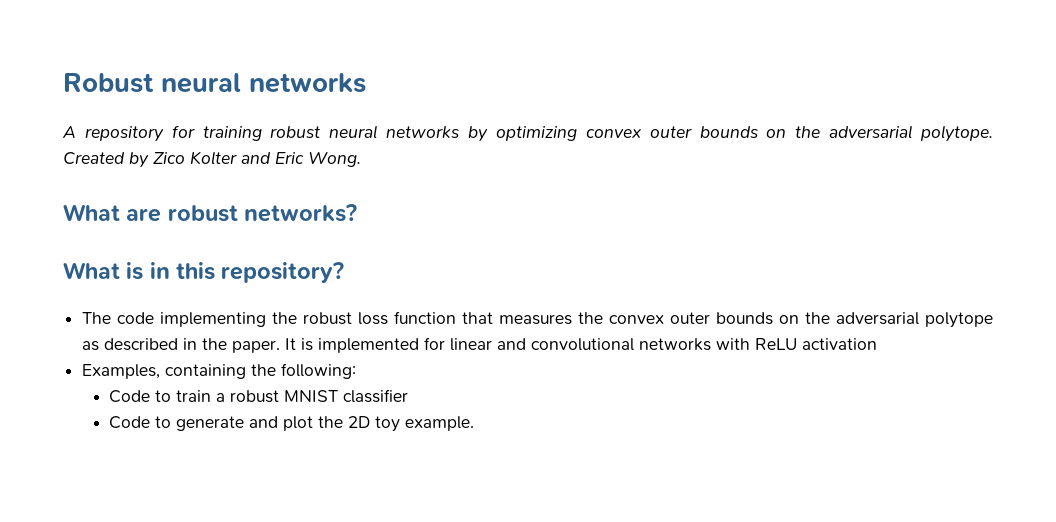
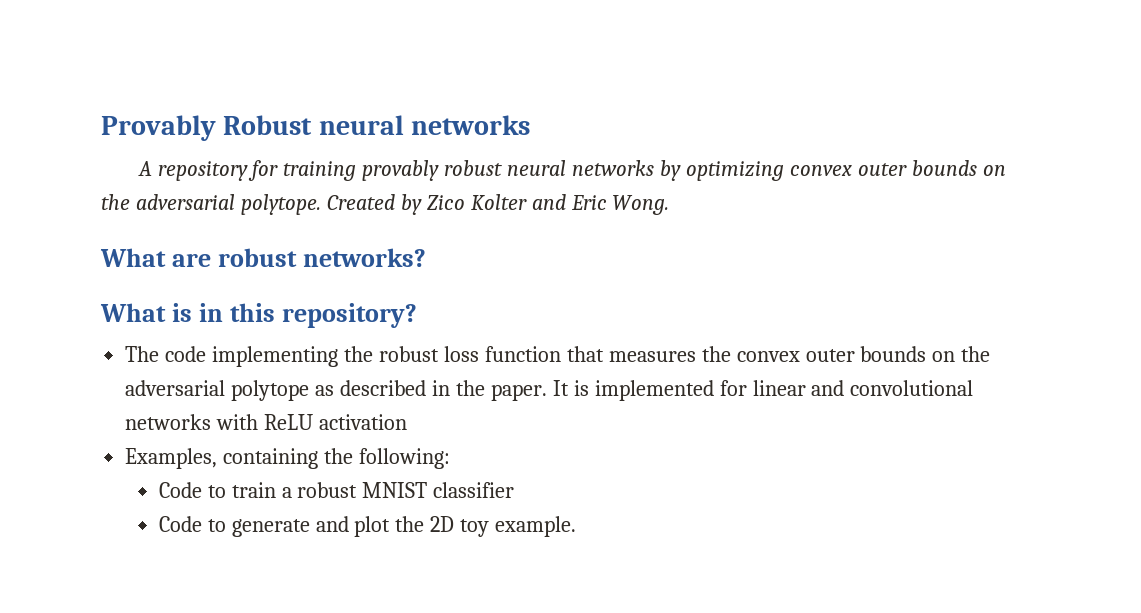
- Robust neural networks
+ Provably Robust neural networks
- A repository for training robust neural networks by optimizing convex outer bounds on the adversarial polytope.
+ A repository for training provably robust neural networks by optimizing convex outer bounds on the adversarial polytope.

